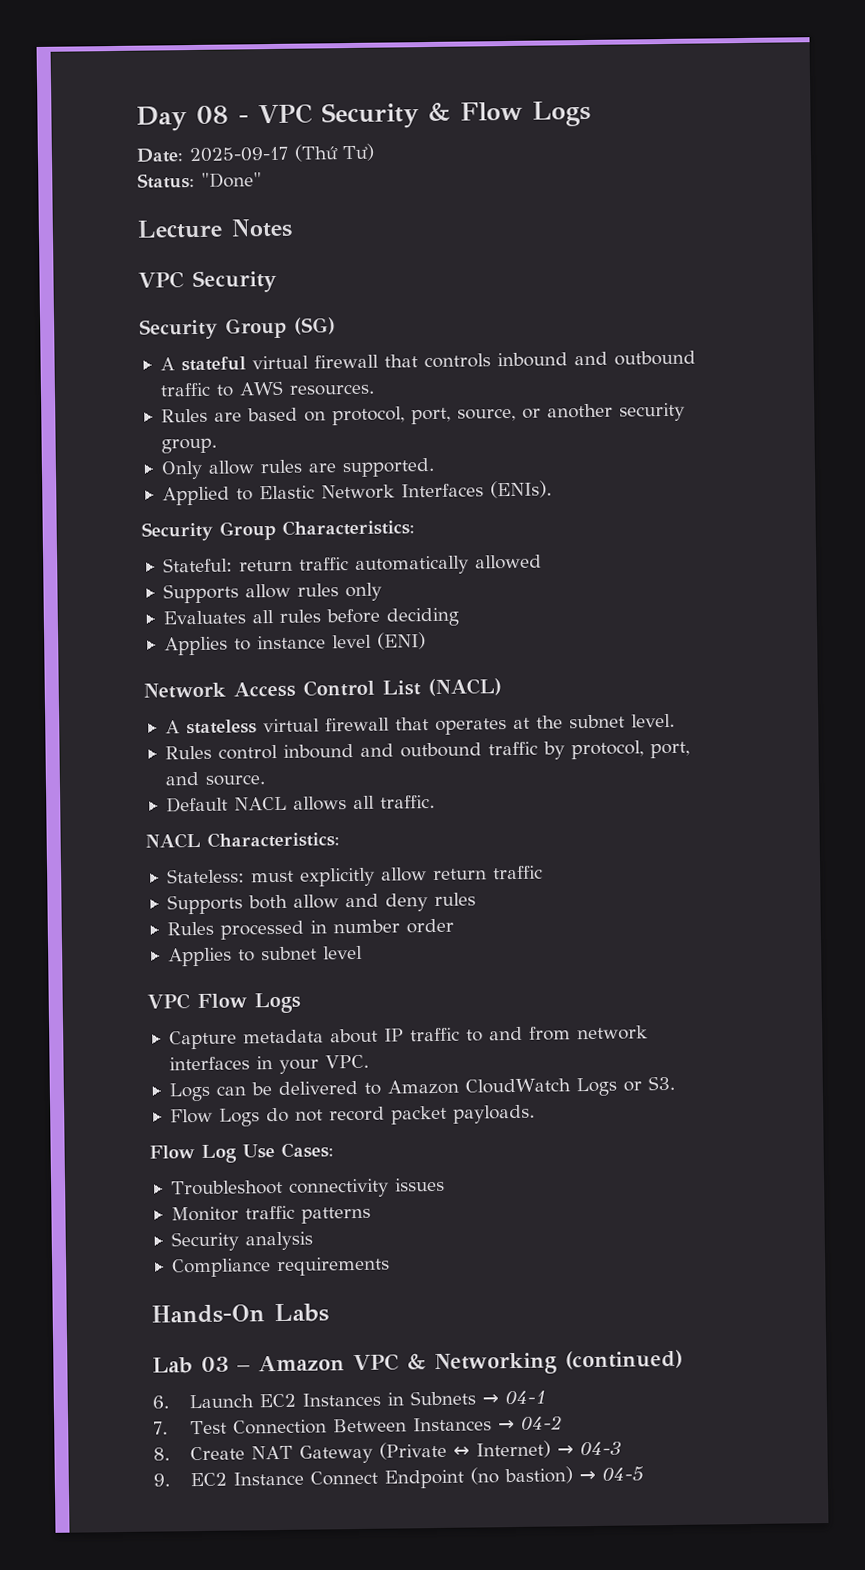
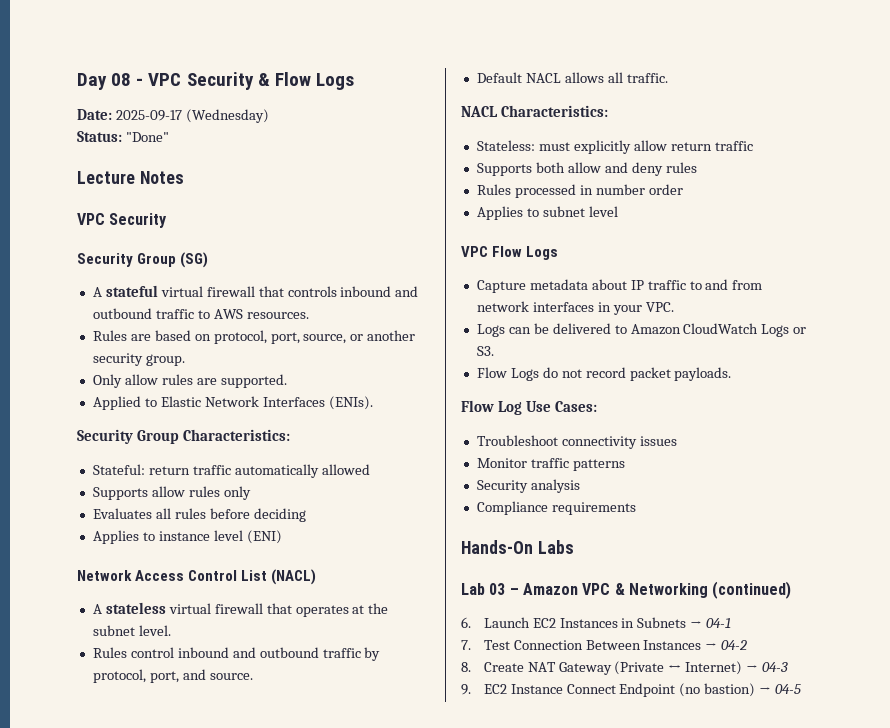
- Date: 2025-09-17 (Thứ Tư)
+ Date: 2025-09-17 (Wednesday)

